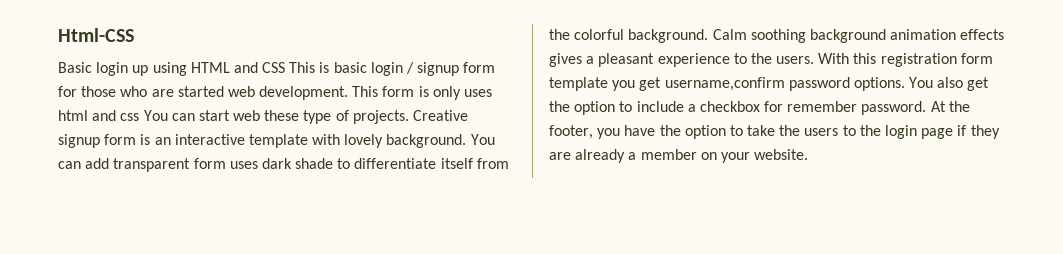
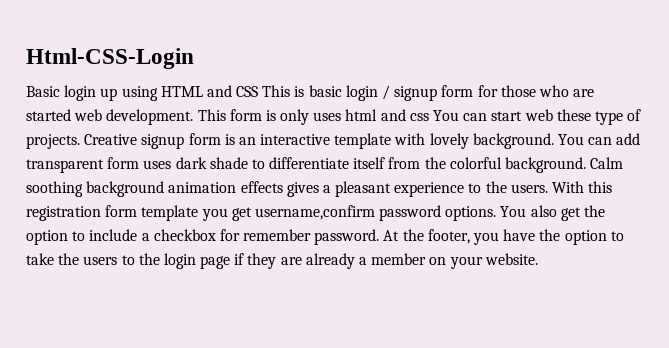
- Html-CSS
+ Html-CSS-Login

